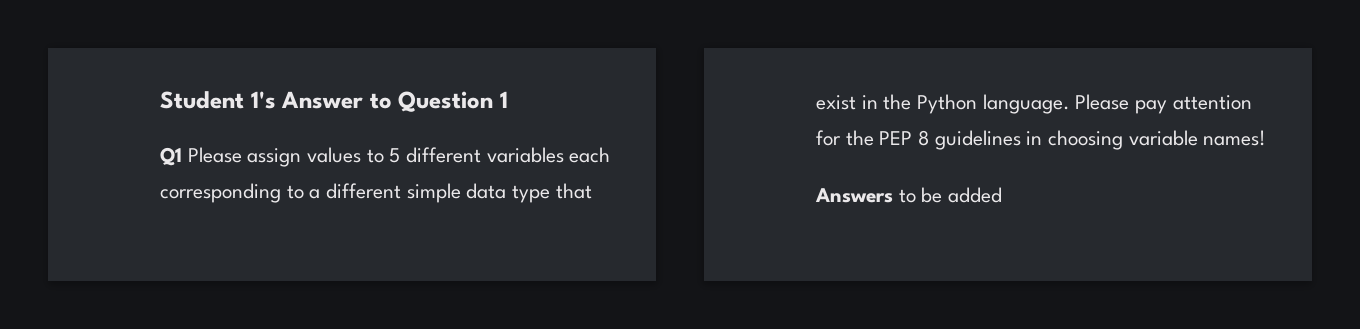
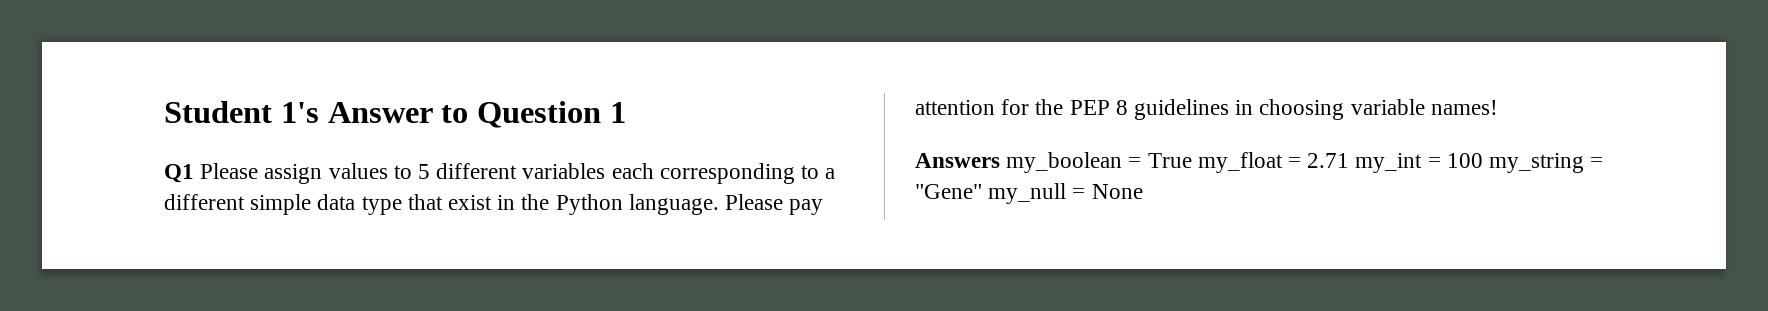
- Answers to be added
+ Answers my_boolean = True my_float = 2.71 my_int = 100 my_string = "Gene" my_null = None

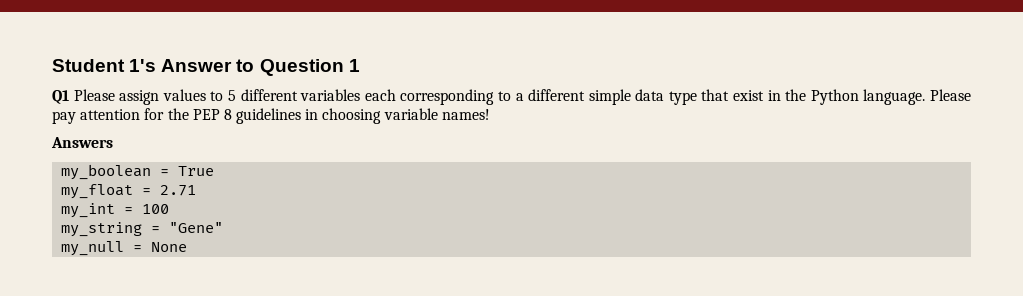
- Answers my_boolean = True my_float = 2.71 my_int = 100 my_string = "Gene" my_null = None
+ Answers
+ my_boolean = True
+ my_float = 2.71
+ my_int = 100
+ my_string = "Gene"
+ my_null = None

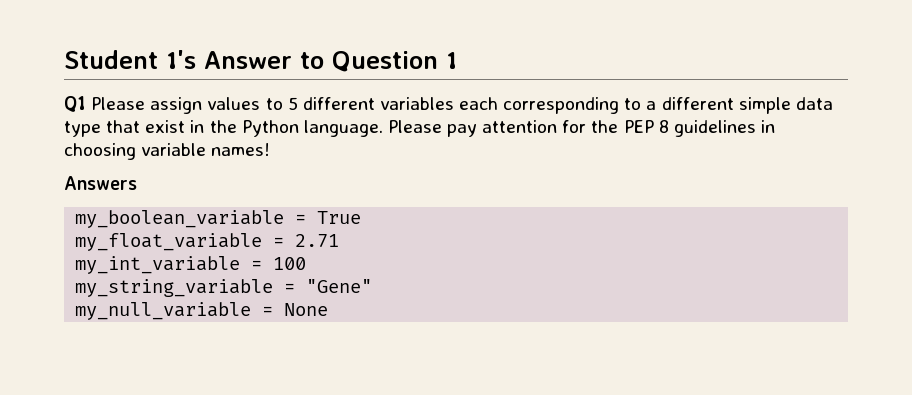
- my_boolean = True
+ my_boolean_variable = True
- my_float = 2.71
+ my_float_variable = 2.71
- my_int = 100
+ my_int_variable = 100
- my_string = "Gene"
+ my_string_variable = "Gene"
- my_null = None
+ my_null_variable = None

